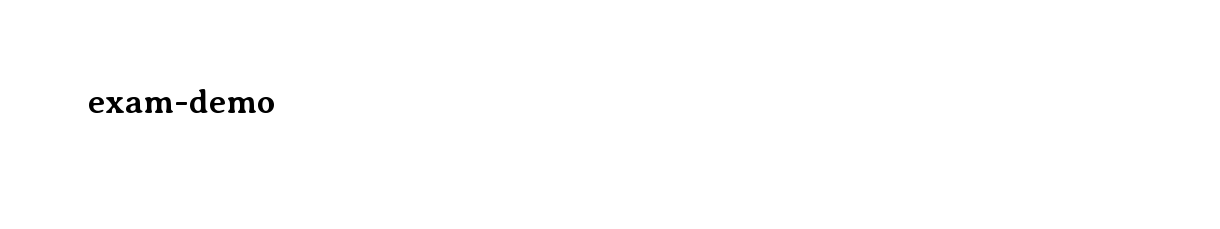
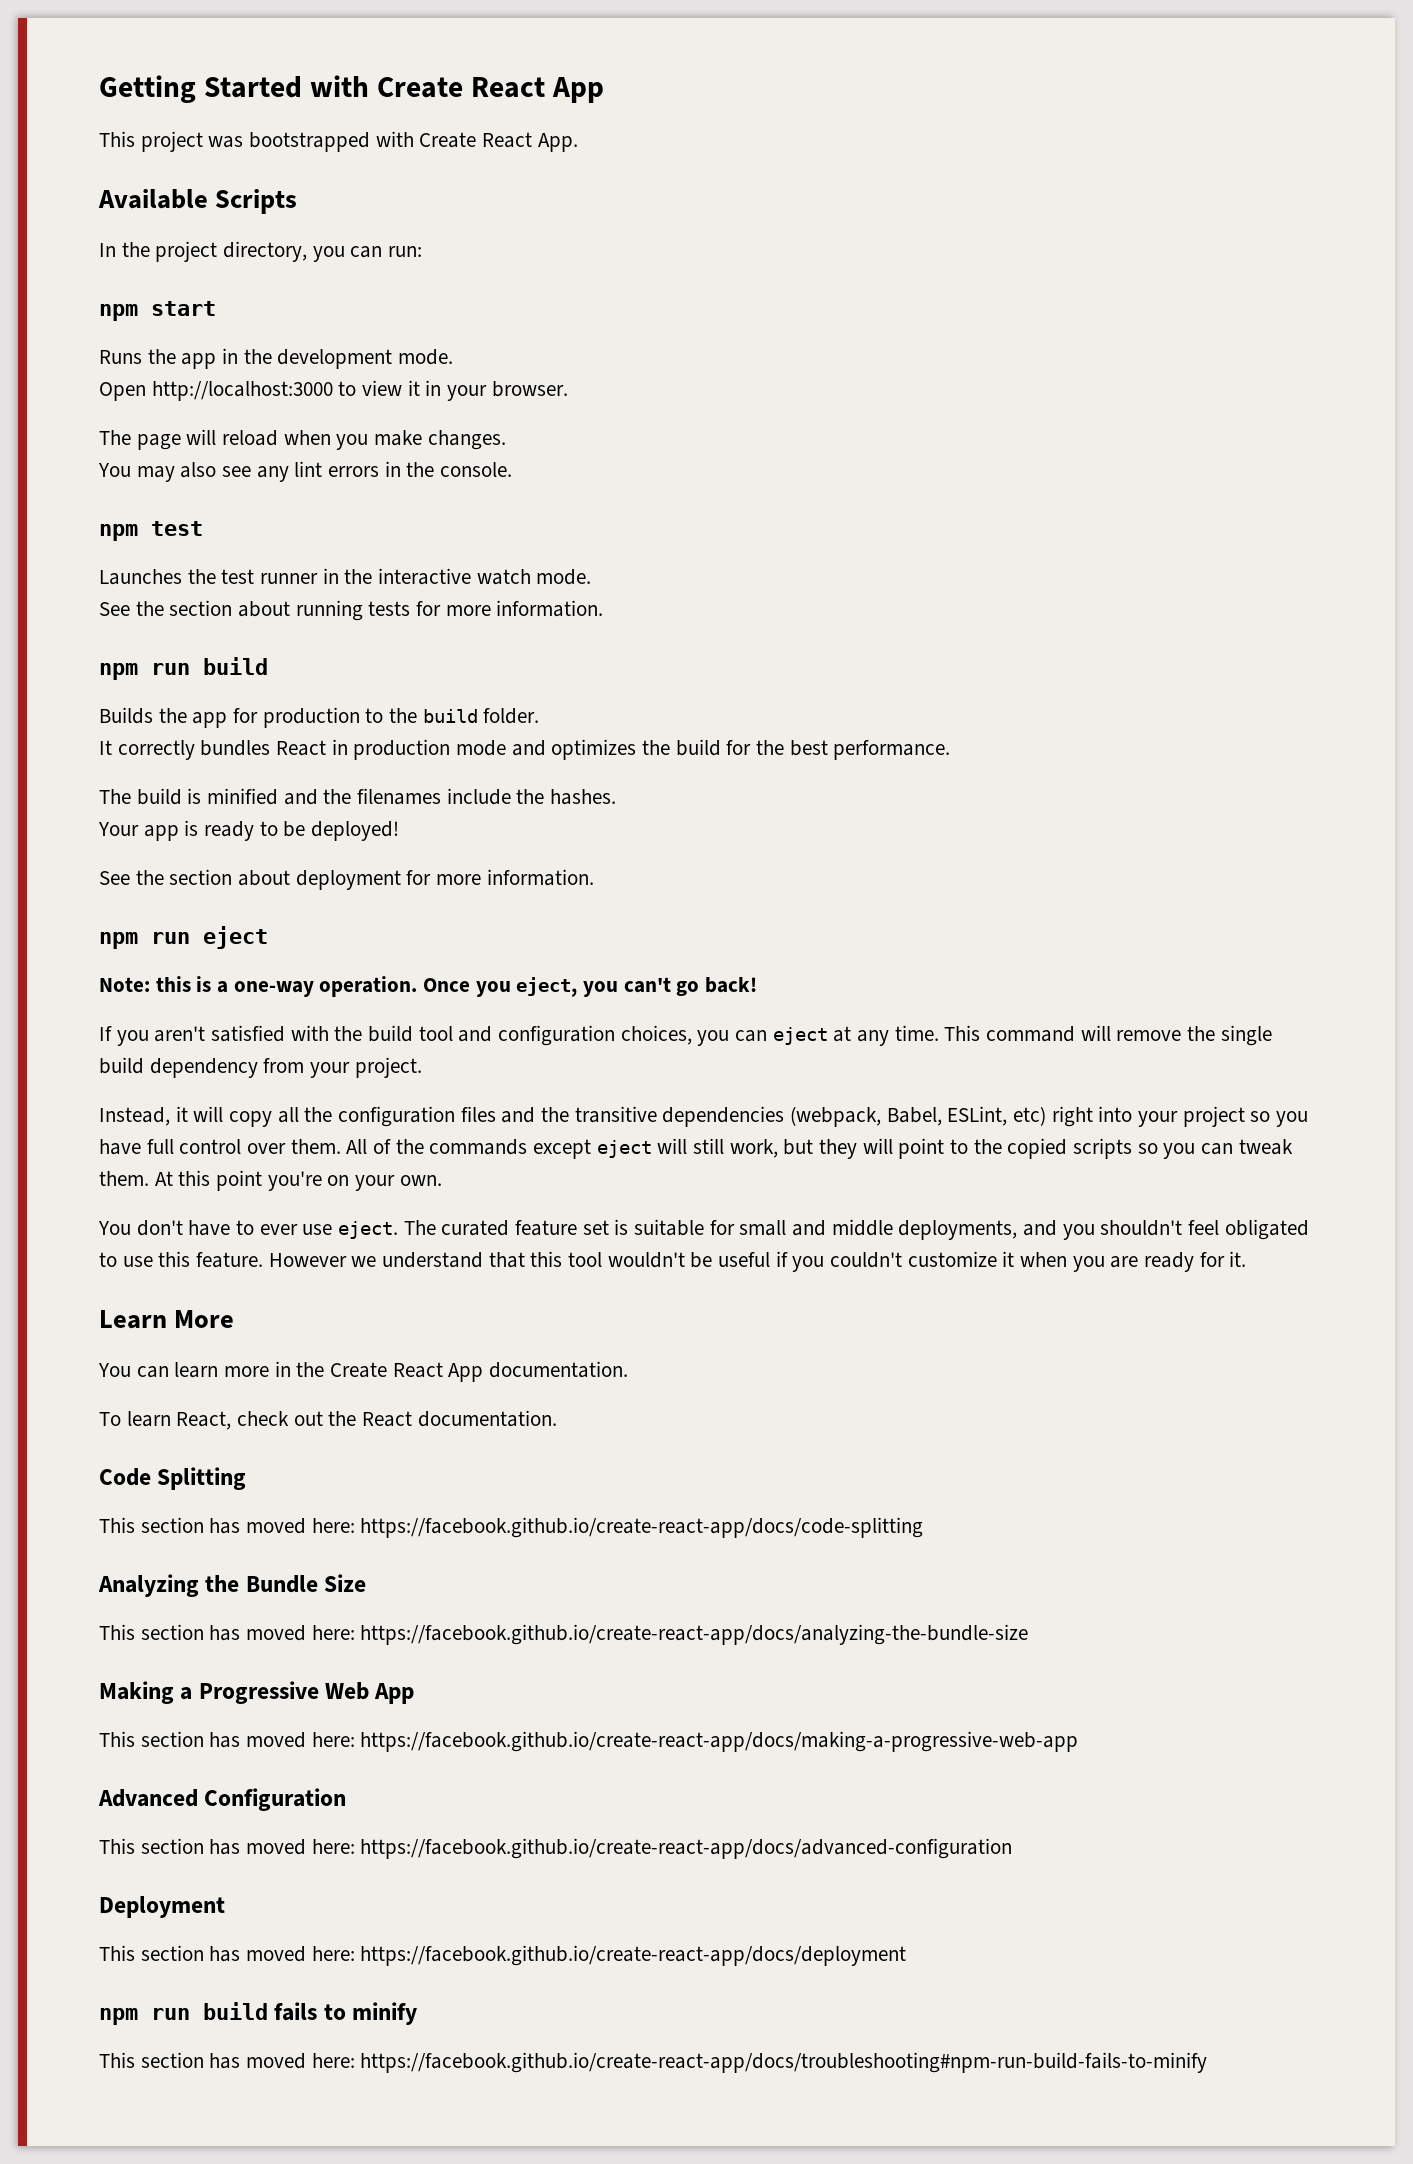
- exam-demo
+ Getting Started with Create React App
+ This project was bootstrapped with Create React App.
+ Available Scripts
+ In the project directory, you can run:
+ npm start
+ Runs the app in the development mode.
+ Open http://localhost:3000 to view it in your browser.
+ The page will reload when you make changes.
+ You may also see any lint errors in the console.
+ npm test
+ Launches the test runner in the interactive watch mode.
+ See the section about running tests for more information.
+ npm run build
+ Builds the app for production to the build folder.
+ It correctly bundles React in production mode and optimizes the build for the best performance.
+ The build is minified and the filenames include the hashes.
+ Your app is ready to be deployed!
+ See the section about deployment for more information.
+ npm run eject
+ Note: this is a one-way operation. Once you eject, you can't go back!
+ If you aren't satisfied with the build tool and configuration choices, you can eject at any time. This command will remove the single build dependency from your project.
+ Instead, it will copy all the configuration files and the transitive dependencies (webpack, Babel, ESLint, etc) right into your project so you have full control over them. All of the commands except eject will still work, but they will point to the copied scripts so you can tweak them. At this point you're on your own.
+ You don't have to ever use eject. The curated feature set is suitable for small and middle deployments, and you shouldn't feel obligated to use this feature. However we understand that this tool wouldn't be useful if you couldn't customize it when you are ready for it.
+ Learn More
+ You can learn more in the Create React App documentation.
+ To learn React, check out the React documentation.
+ Code Splitting
+ This section has moved here: https://facebook.github.io/create-react-app/docs/code-splitting
+ Analyzing the Bundle Size
+ This section has moved here: https://facebook.github.io/create-react-app/docs/analyzing-the-bundle-size
+ Making a Progressive Web App
+ This section has moved here: https://facebook.github.io/create-react-app/docs/making-a-progressive-web-app
+ Advanced Configuration
+ This section has moved here: https://facebook.github.io/create-react-app/docs/advanced-configuration
+ Deployment
+ This section has moved here: https://facebook.github.io/create-react-app/docs/deployment
+ npm run build fails to minify
+ This section has moved here: https://facebook.github.io/create-react-app/docs/troubleshooting#npm-run-build-fails-to-minify

